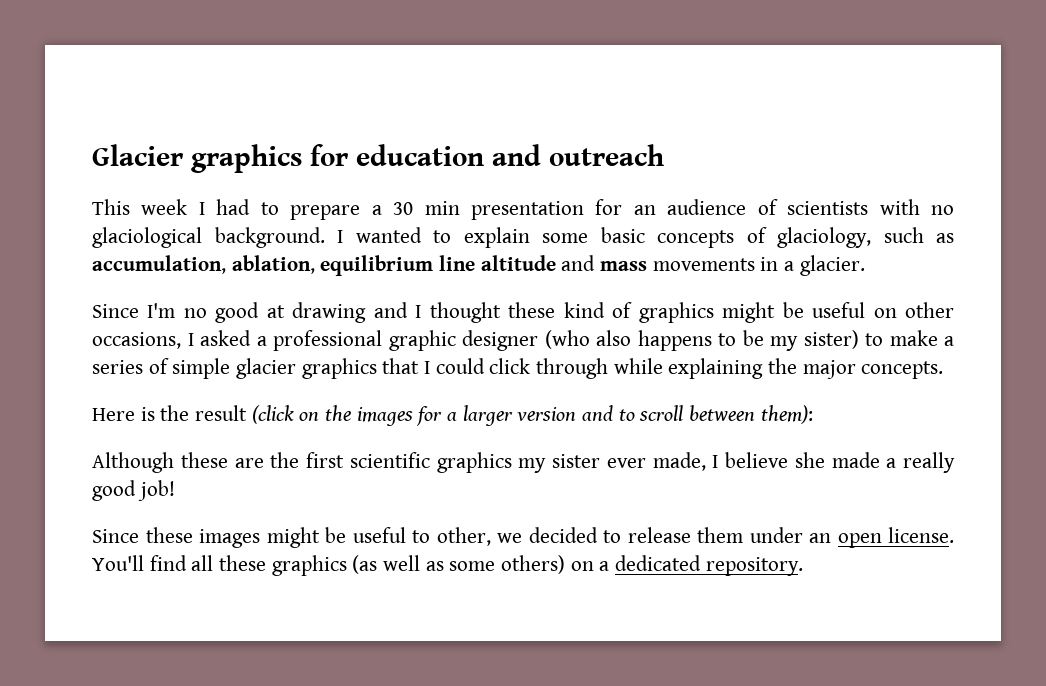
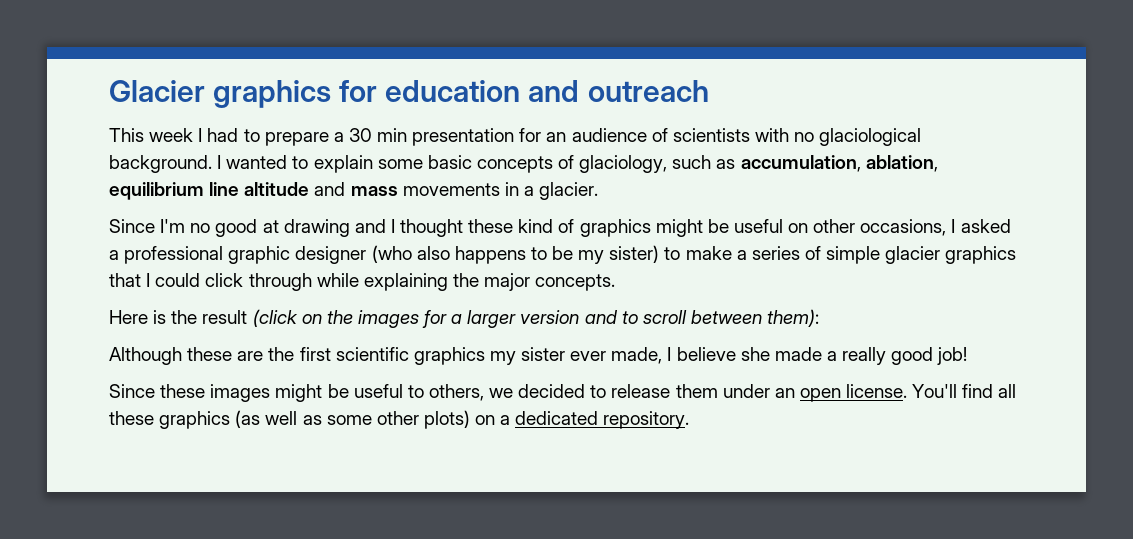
- Since these images might be useful to other, we decided to release them under an open license.
+ Since these images might be useful to others, we decided to release them under an open license.
- You'll find all these graphics (as well as some others) on a dedicated repository.
+ You'll find all these graphics (as well as some other plots) on a dedicated repository.

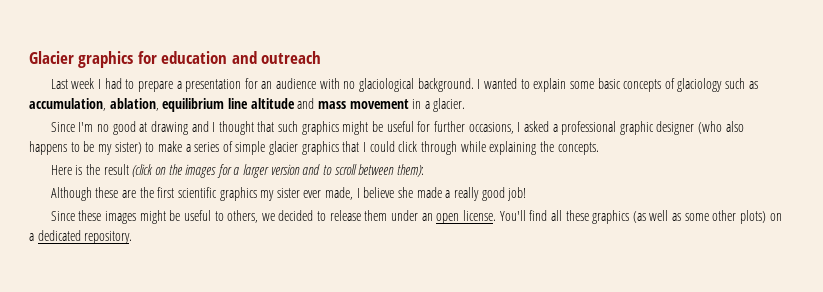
- This week I had to prepare a 30 min presentation for an audience of scientists with no glaciological background.
+ Last week I had to prepare a presentation for an audience with no glaciological background.
- I wanted to explain some basic concepts of glaciology, such as accumulation, ablation, equilibrium line altitude and mass movements in a glacier.
+ I wanted to explain some basic concepts of glaciology such as accumulation, ablation, equilibrium line altitude and mass movement in a glacier.
- Since I'm no good at drawing and I thought these kind of graphics might be useful on other occasions, I asked a professional graphic designer (who also happens to be my sister) to make a series of simple glacier graphics that I could click through while explaining the major concepts.
+ Since I'm no good at drawing and I thought that such graphics might be useful for further occasions, I asked a professional graphic designer (who also happens to be my sister) to make a series of simple glacier graphics that I could click through while explaining the concepts.

